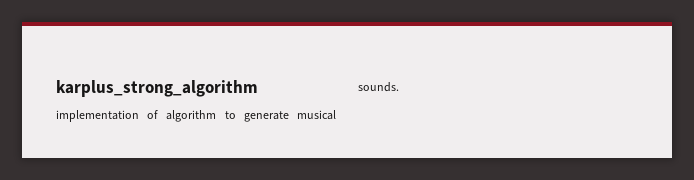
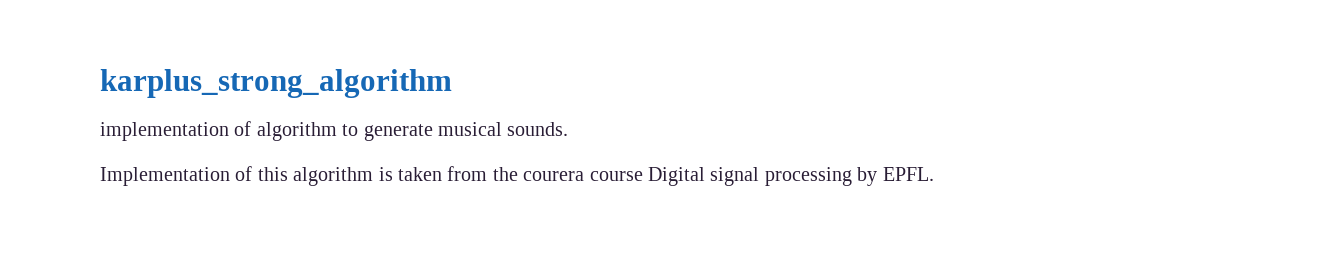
+ Implementation of this algorithm is taken from the courera course Digital signal processing by EPFL.

